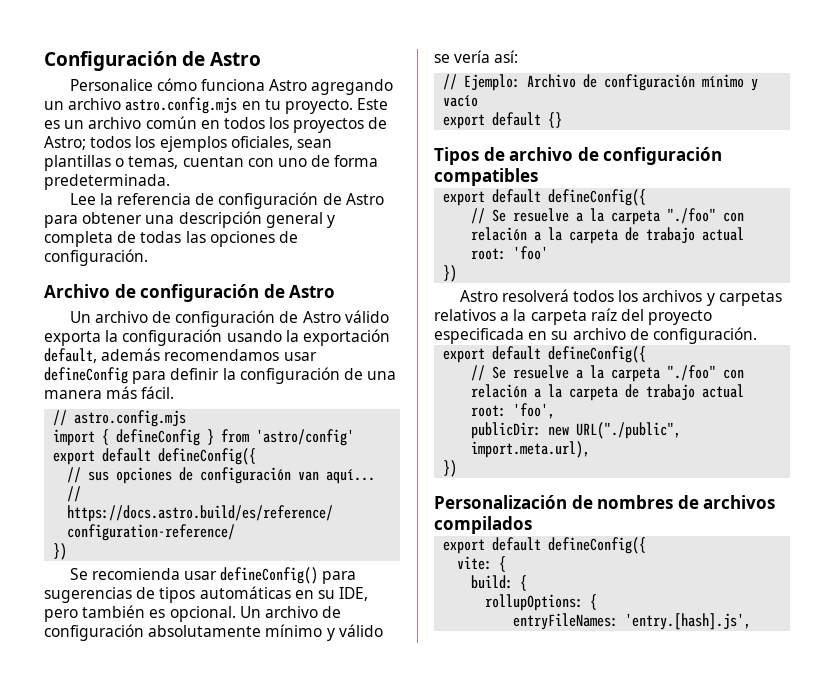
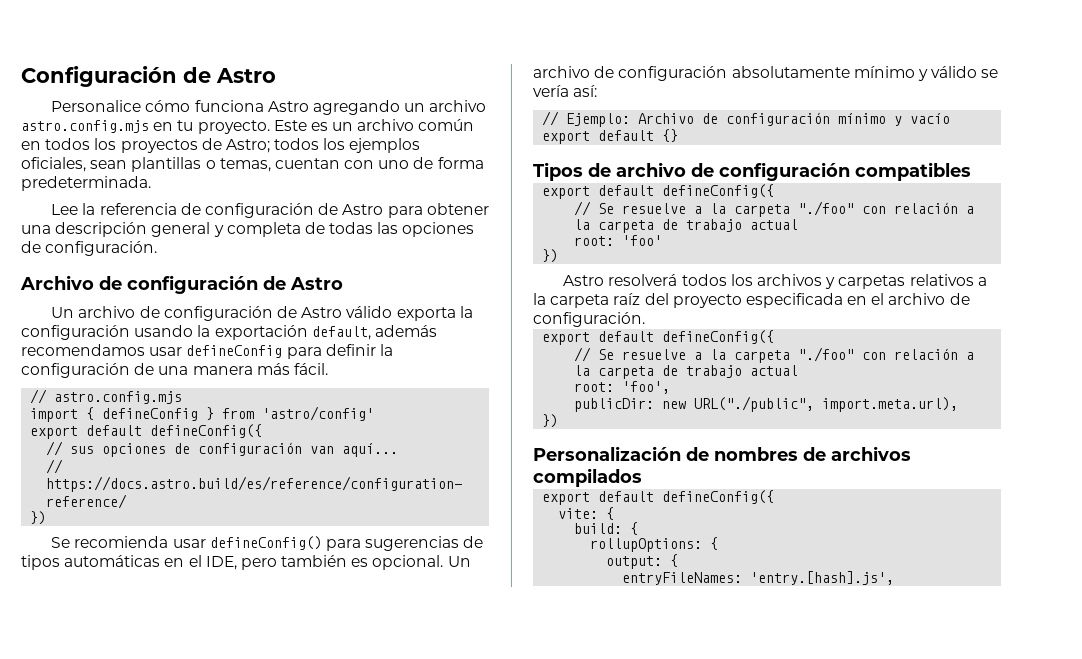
- Se recomienda usar defineConfig() para sugerencias de tipos automáticas en su IDE, pero también es opcional.
+ Se recomienda usar defineConfig() para sugerencias de tipos automáticas en el IDE, pero también es opcional.
- Astro resolverá todos los archivos y carpetas relativos a la carpeta raíz del proyecto especificada en su archivo de configuración.
+ Astro resolverá todos los archivos y carpetas relativos a la carpeta raíz del proyecto especificada en el archivo de configuración.
+ output: {

